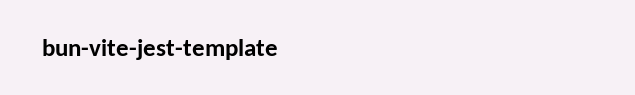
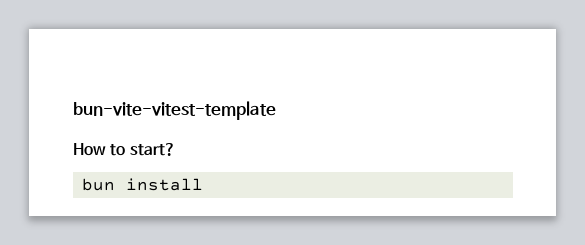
- bun-vite-jest-template
+ bun-vite-vitest-template
+ How to start?
+ bun install

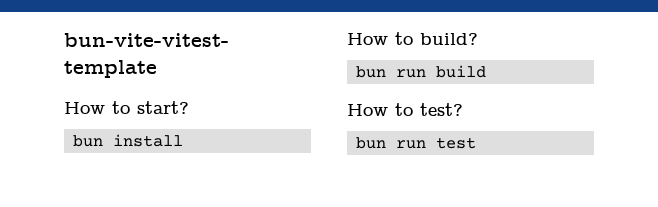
+ How to build?
+ bun run build
+ How to test?
+ bun run test

